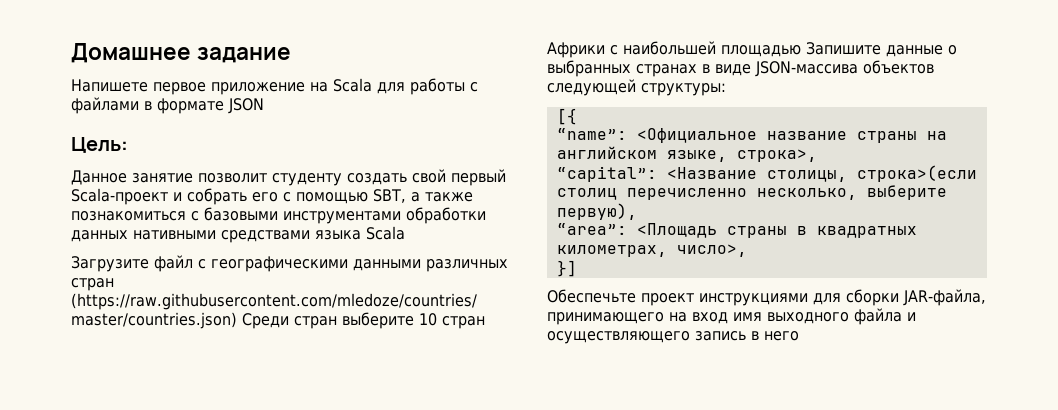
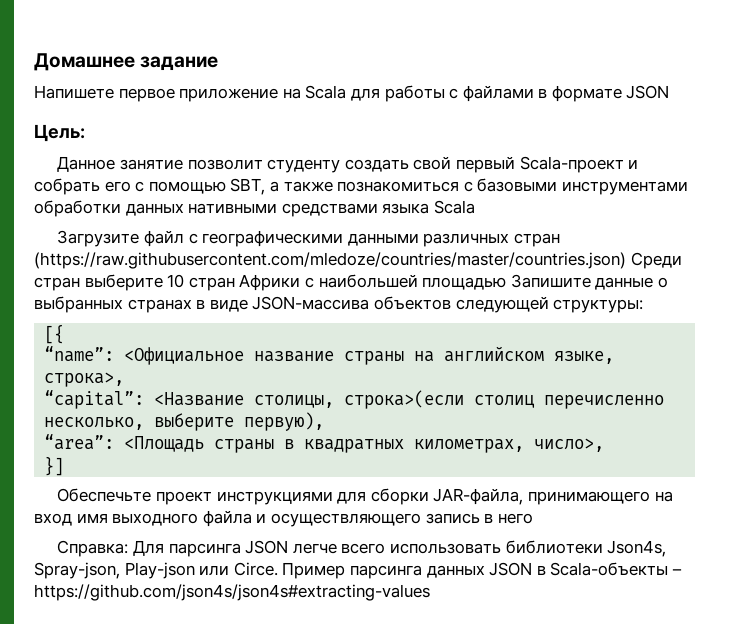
+ Справка: Для парсинга JSON легче всего использовать библиотеки Json4s, Spray-json, Play-json или Circe. Пример парсинга данных JSON в Scala-объекты – https://github.com/json4s/json4s#extracting-values

